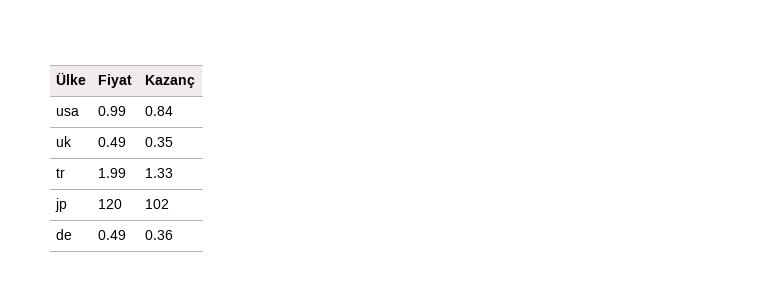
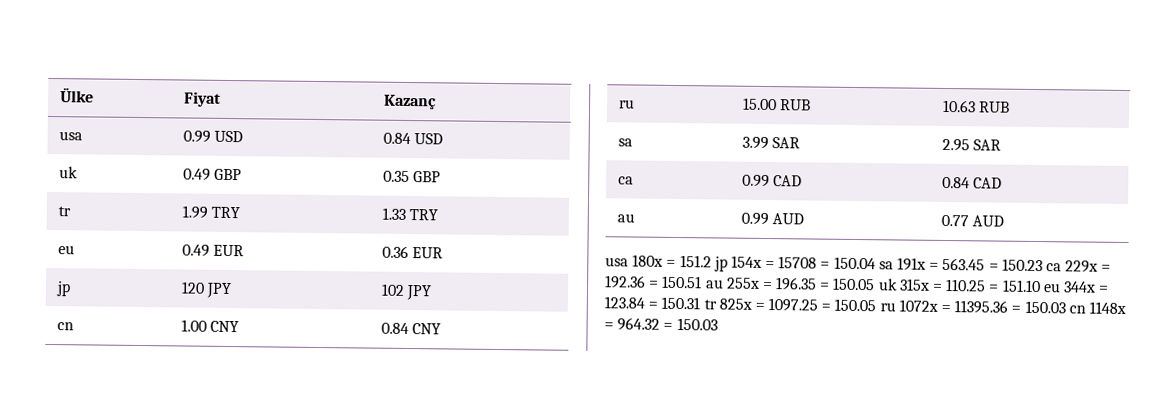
- usa | 0.99 | 0.84
+ usa | 0.99 USD | 0.84 USD
- uk | 0.49 | 0.35
+ uk | 0.49 GBP | 0.35 GBP
- tr | 1.99 | 1.33
+ tr | 1.99 TRY | 1.33 TRY
+ eu | 0.49 EUR | 0.36 EUR
- jp | 120 | 102
- de | 0.49 | 0.36
+ jp | 120 JPY | 102 JPY
+ cn | 1.00 CNY | 0.84 CNY
+ ru | 15.00 RUB | 10.63 RUB
+ sa | 3.99 SAR | 2.95 SAR
+ ca | 0.99 CAD | 0.84 CAD
+ au | 0.99 AUD | 0.77 AUD
+ usa 180x = 151.2 jp 154x = 15708 = 150.04 sa 191x = 563.45 = 150.23 ca 229x = 192.36 = 150.51 au 255x = 196.35 = 150.05 uk 315x = 110.25 = 151.10 eu 344x = 123.84 = 150.31 tr 825x = 1097.25 = 150.05 ru 1072x = 11395.36 = 150.03 cn 1148x = 964.32 = 150.03

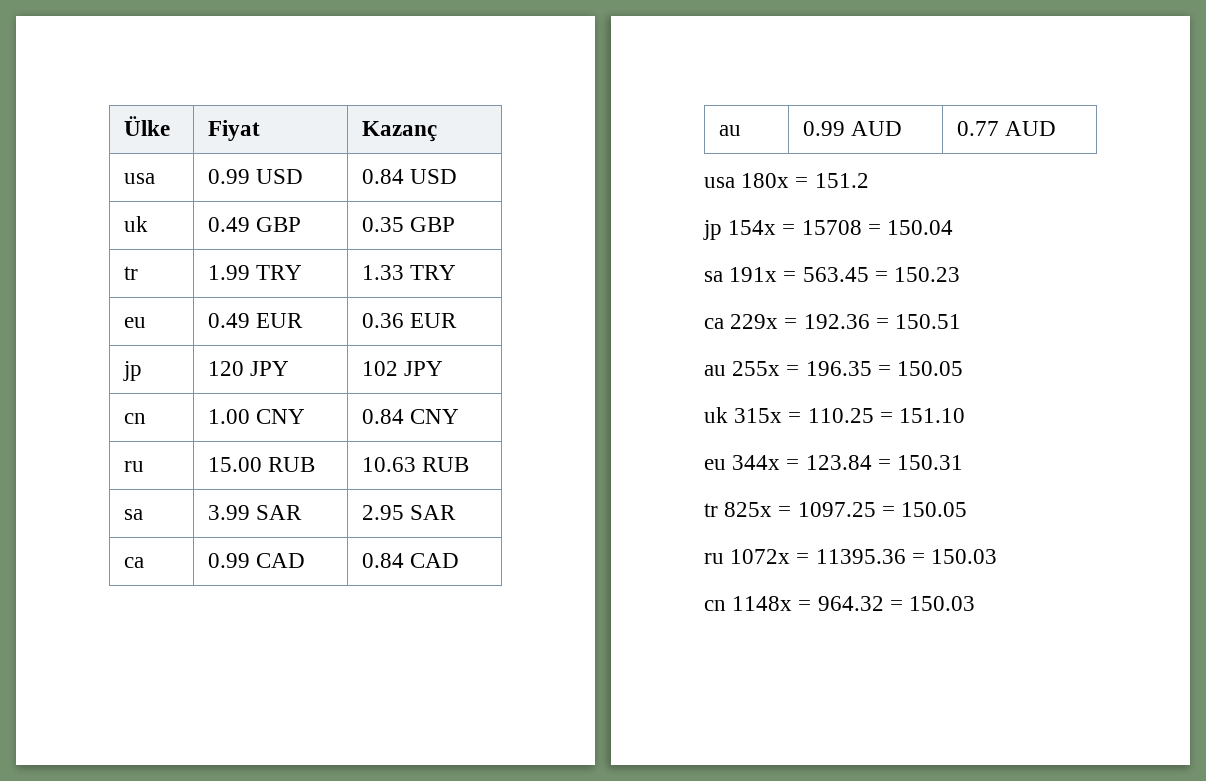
- usa 180x = 151.2 jp 154x = 15708 = 150.04 sa 191x = 563.45 = 150.23 ca 229x = 192.36 = 150.51 au 255x = 196.35 = 150.05 uk 315x = 110.25 = 151.10 eu 344x = 123.84 = 150.31 tr 825x = 1097.25 = 150.05 ru 1072x = 11395.36 = 150.03 cn 1148x = 964.32 = 150.03
+ usa 180x = 151.2
+ jp 154x = 15708 = 150.04
+ sa 191x = 563.45 = 150.23
+ ca 229x = 192.36 = 150.51
+ au 255x = 196.35 = 150.05
+ uk 315x = 110.25 = 151.10
+ eu 344x = 123.84 = 150.31
+ tr 825x = 1097.25 = 150.05
+ ru 1072x = 11395.36 = 150.03
+ cn 1148x = 964.32 = 150.03

